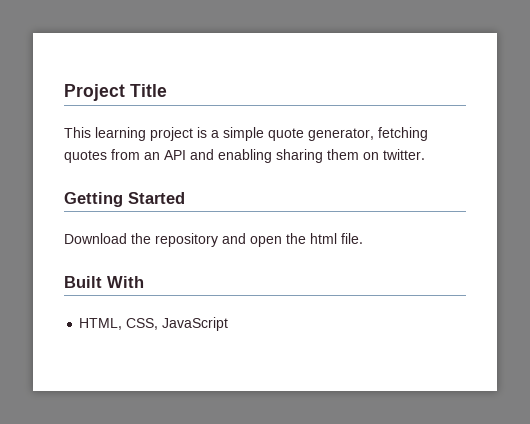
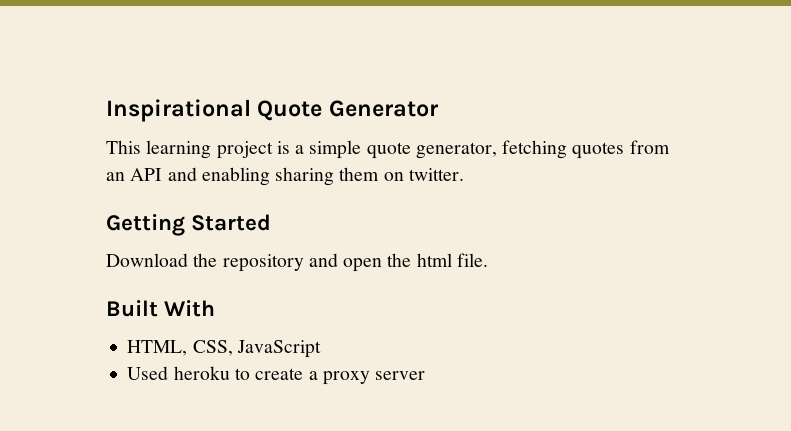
- Project Title
+ Inspirational Quote Generator
+ Used heroku to create a proxy server

